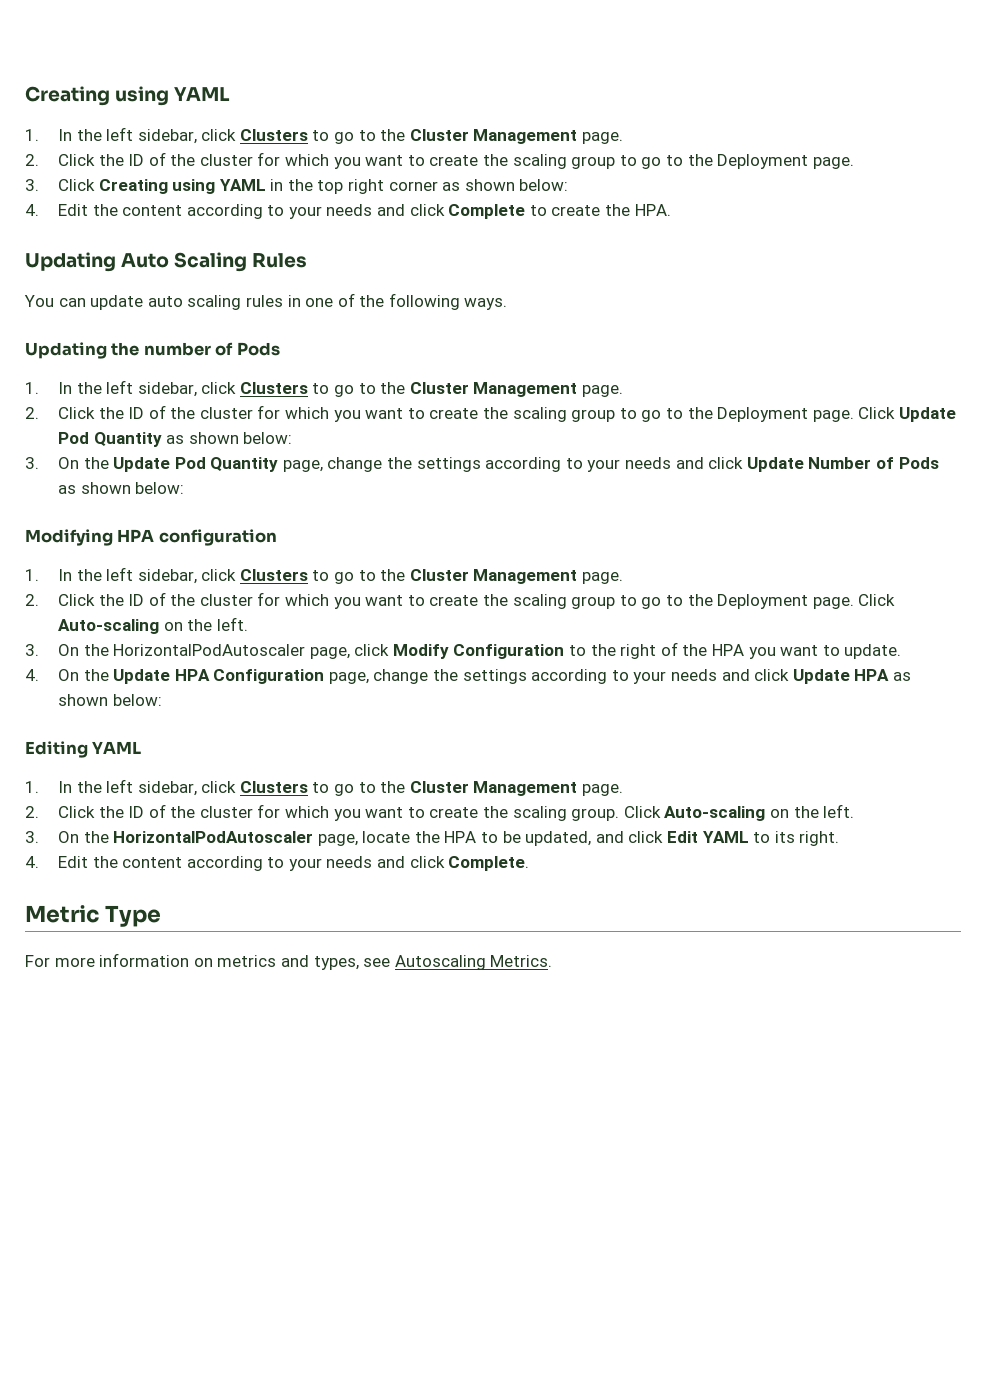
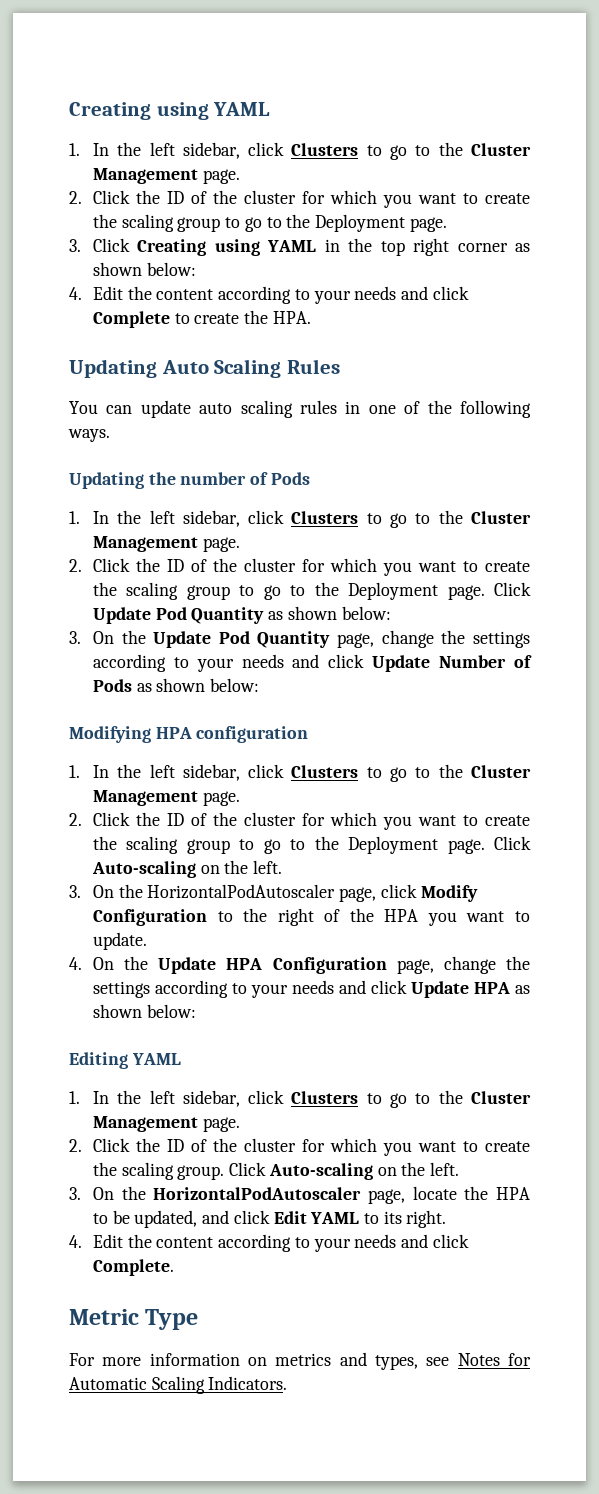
- For more information on metrics and types, see Autoscaling Metrics.
+ For more information on metrics and types, see Notes for Automatic Scaling Indicators.

